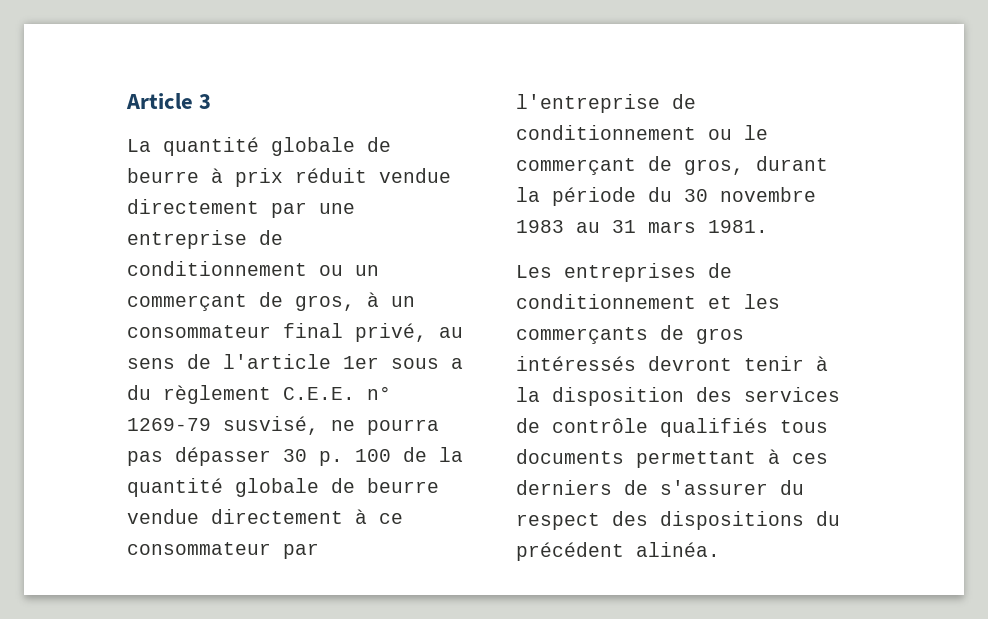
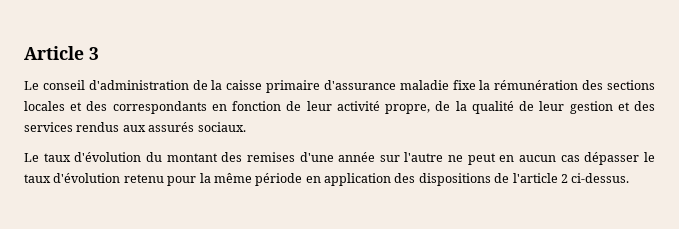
- La quantité globale de beurre à prix réduit vendue directement par une entreprise de conditionnement ou un commerçant de gros, à un consommateur final privé, au sens de l'article 1er sous a du règlement C.E.E. n° 1269-79 susvisé, ne pourra pas dépasser 30 p. 100 de la quantité globale de beurre vendue directement à ce consommateur par l'entreprise de conditionnement ou le commerçant de gros, durant la période du 30 novembre 1983 au 31 mars 1981.
- Les entreprises de conditionnement et les commerçants de gros intéressés devront tenir à la disposition des services de contrôle qualifiés tous documents permettant à ces derniers de s'assurer du respect des dispositions du précédent alinéa.
+ Le conseil d'administration de la caisse primaire d'assurance maladie fixe la rémunération des sections locales et des correspondants en fonction de leur activité propre, de la qualité de leur gestion et des services rendus aux assurés sociaux.
+ Le taux d'évolution du montant des remises d'une année sur l'autre ne peut en aucun cas dépasser le taux d'évolution retenu pour la même période en application des dispositions de l'article 2 ci-dessus.

